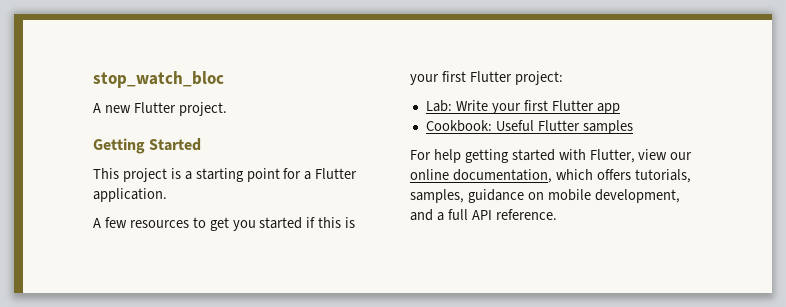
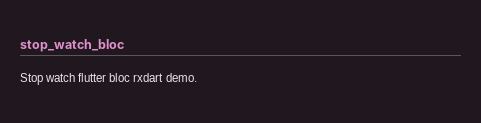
- A new Flutter project.
- Getting Started
- This project is a starting point for a Flutter application.
- A few resources to get you started if this is your first Flutter project:
- Lab: Write your first Flutter app
- Cookbook: Useful Flutter samples
- For help getting started with Flutter, view our online documentation, which offers tutorials, samples, guidance on mobile development, and a full API reference.
+ Stop watch flutter bloc rxdart demo.

